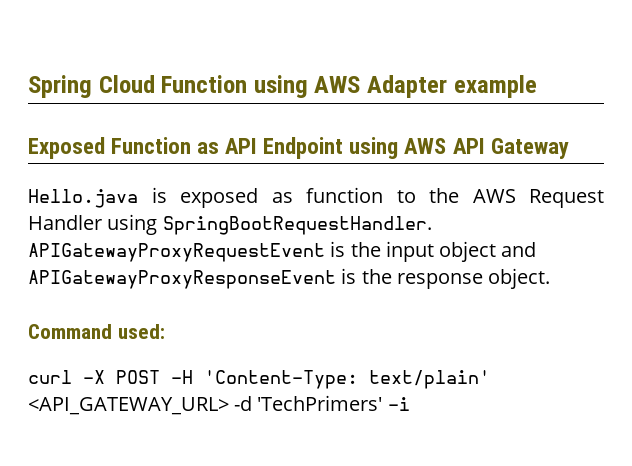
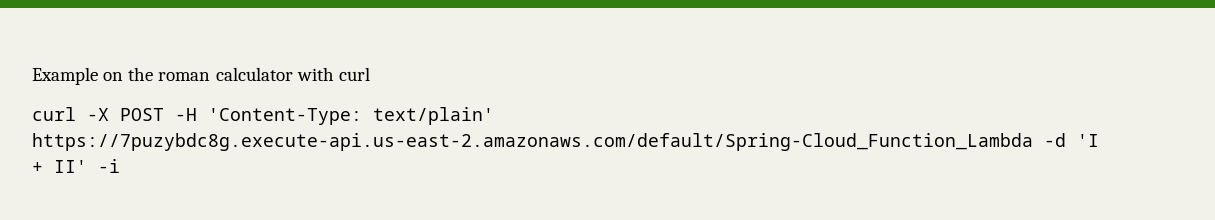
- Spring Cloud Function using AWS Adapter example
- Exposed Function as API Endpoint using AWS API Gateway
- Hello.java is exposed as function to the AWS Request Handler using SpringBootRequestHandler. APIGatewayProxyRequestEvent is the input object and APIGatewayProxyResponseEvent is the response object.
- Command used:
+ Example on the roman calculator with curl
- curl -X POST -H 'Content-Type: text/plain' <API_GATEWAY_URL> -d 'TechPrimers' -i
+ curl -X POST -H 'Content-Type: text/plain' https://7puzybdc8g.execute-api.us-east-2.amazonaws.com/default/Spring-Cloud_Function_Lambda -d 'I + II' -i

